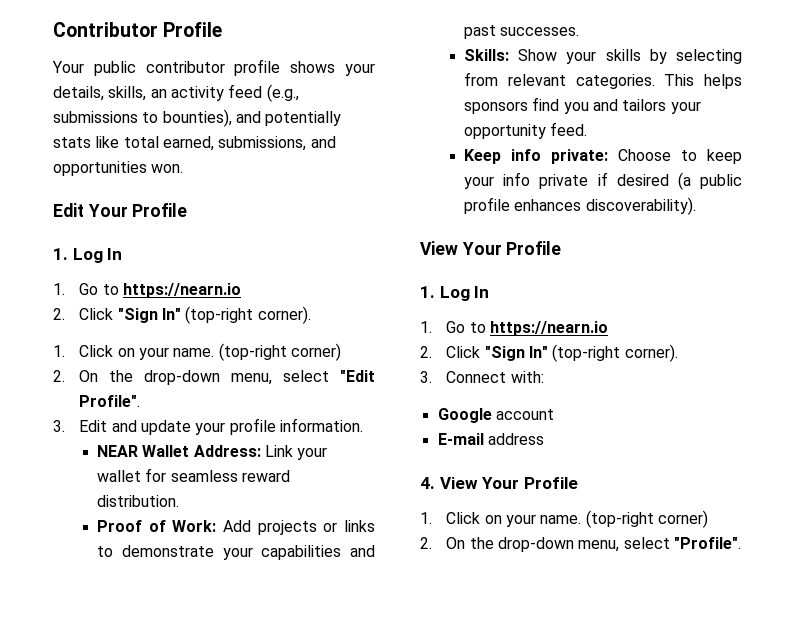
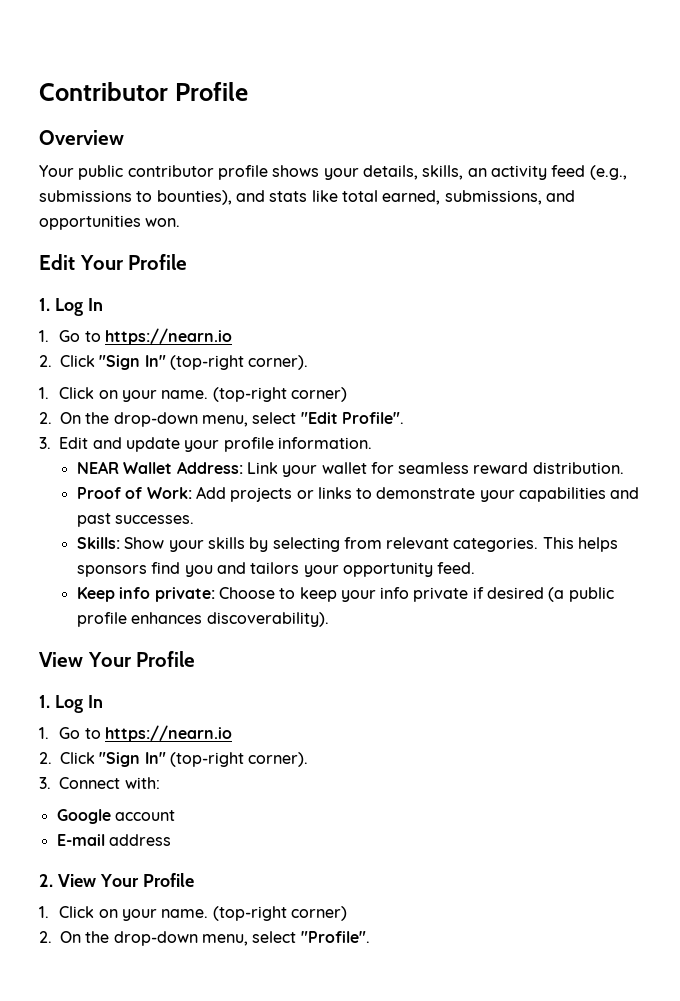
+ Overview
- Your public contributor profile shows your details, skills, an activity feed (e.g., submissions to bounties), and potentially stats like total earned, submissions, and opportunities won.
+ Your public contributor profile shows your details, skills, an activity feed (e.g., submissions to bounties), and stats like total earned, submissions, and opportunities won.
- 4. View Your Profile
+ 2. View Your Profile

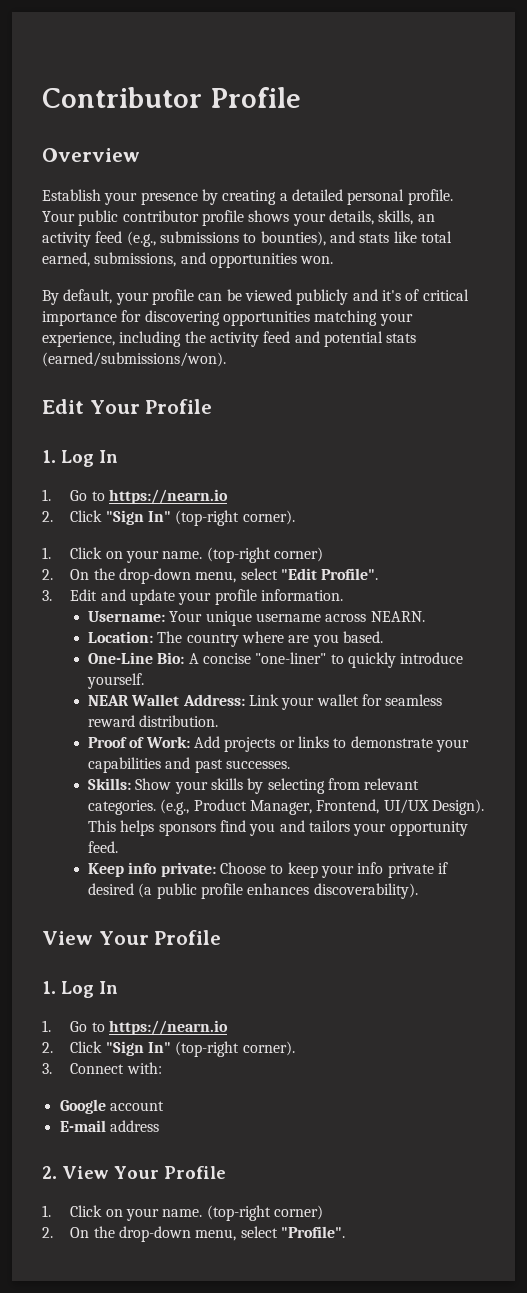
+ Establish your presence by creating a detailed personal profile.
+ By default, your profile can be viewed publicly and it's of critical importance for discovering opportunities matching your experience, including the activity feed and potential stats (earned/submissions/won).
+ Username: Your unique username across NEARN.
+ Location: The country where are you based.
+ One-Line Bio: A concise "one-liner" to quickly introduce yourself.
+ (e.g., Product Manager, Frontend, UI/UX Design).

